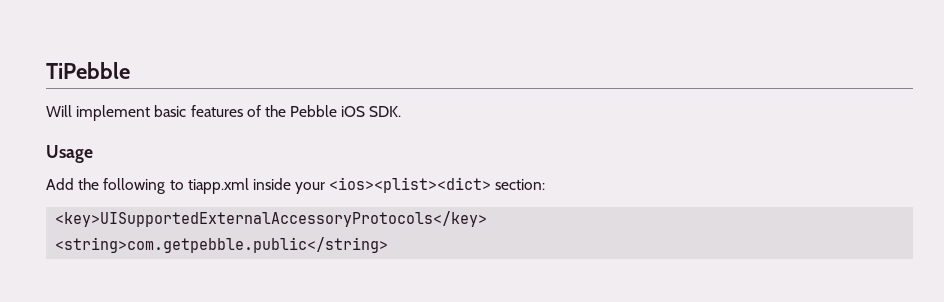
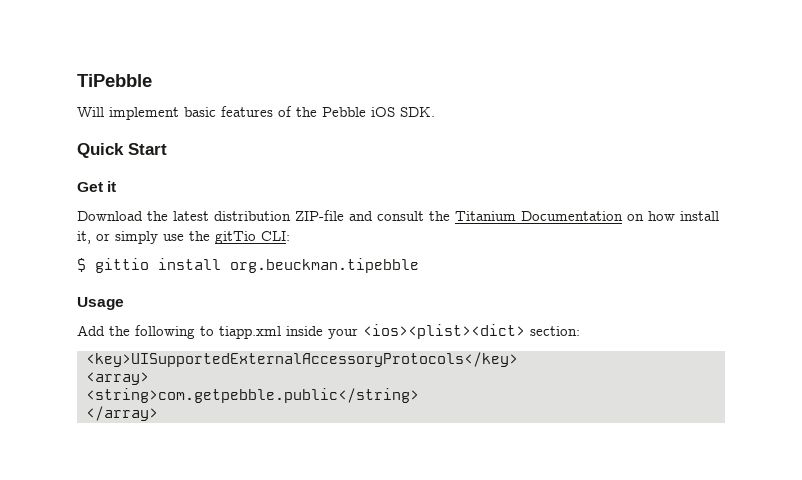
+ Quick Start
+ Get it
+ Download the latest distribution ZIP-file and consult the Titanium Documentation on how install it, or simply use the gitTio CLI:
+ $ gittio install org.beuckman.tipebble
+ <array>
+ </array>

